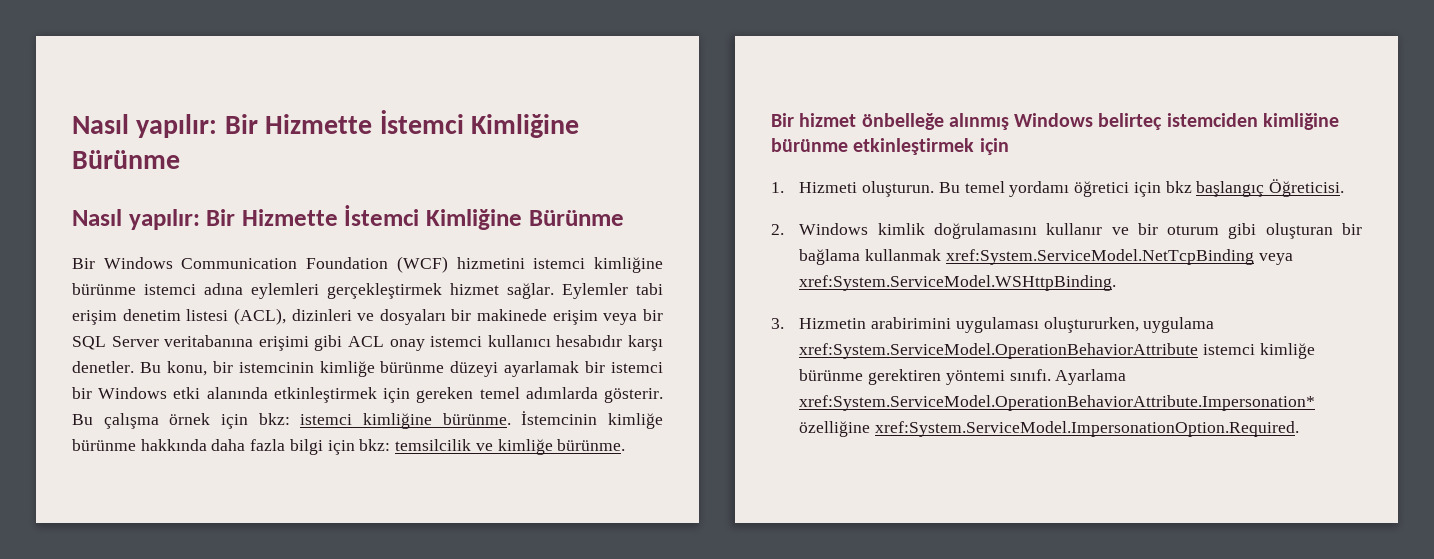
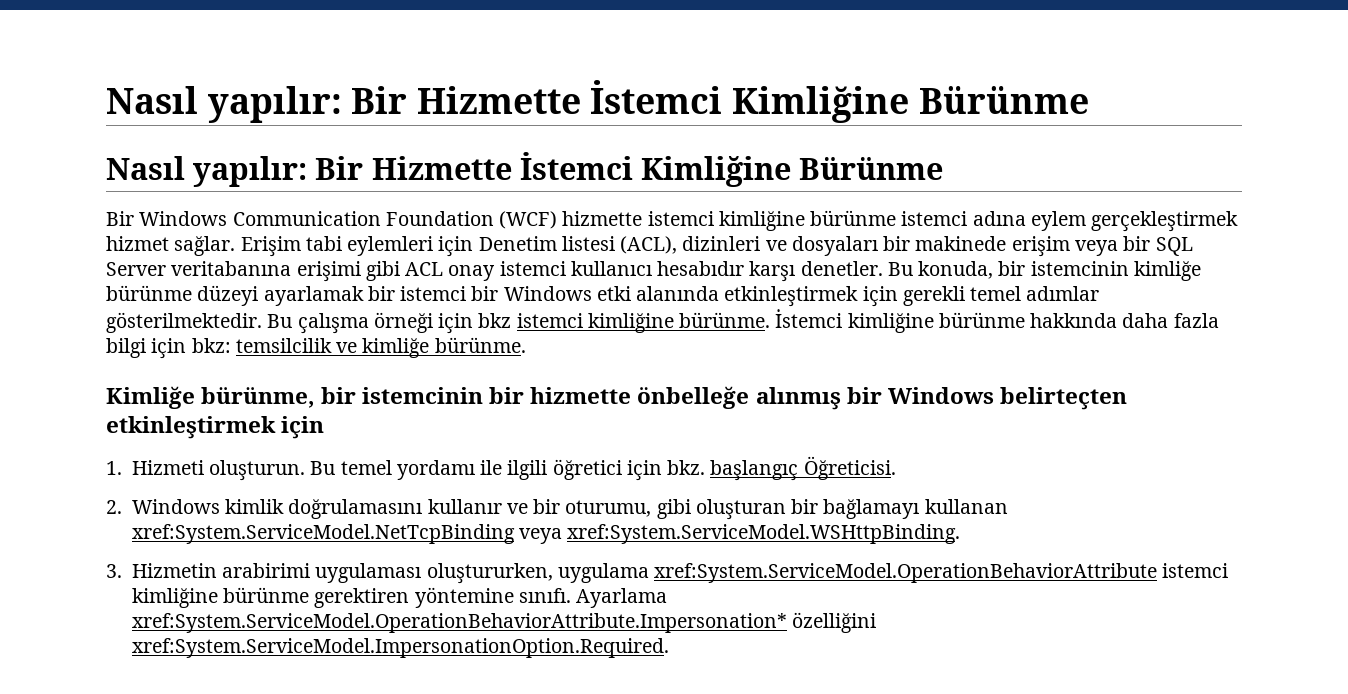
- Bir Windows Communication Foundation (WCF) hizmetini istemci kimliğine bürünme istemci adına eylemleri gerçekleştirmek hizmet sağlar.
+ Bir Windows Communication Foundation (WCF) hizmette istemci kimliğine bürünme istemci adına eylem gerçekleştirmek hizmet sağlar.
- Eylemler tabi erişim denetim listesi (ACL), dizinleri ve dosyaları bir makinede erişim veya bir SQL Server veritabanına erişimi gibi ACL onay istemci kullanıcı hesabıdır karşı denetler.
+ Erişim tabi eylemleri için Denetim listesi (ACL), dizinleri ve dosyaları bir makinede erişim veya bir SQL Server veritabanına erişimi gibi ACL onay istemci kullanıcı hesabıdır karşı denetler.
- Bu konu, bir istemcinin kimliğe bürünme düzeyi ayarlamak bir istemci bir Windows etki alanında etkinleştirmek için gereken temel adımlarda gösterir. Bu çalışma örnek için bkz: istemci kimliğine bürünme.
+ Bu konuda, bir istemcinin kimliğe bürünme düzeyi ayarlamak bir istemci bir Windows etki alanında etkinleştirmek için gerekli temel adımlar gösterilmektedir. Bu çalışma örneği için bkz istemci kimliğine bürünme.
- İstemcinin kimliğe bürünme hakkında daha fazla bilgi için bkz: temsilcilik ve kimliğe bürünme.
+ İstemci kimliğine bürünme hakkında daha fazla bilgi için bkz: temsilcilik ve kimliğe bürünme.
- Bir hizmet önbelleğe alınmış Windows belirteç istemciden kimliğine bürünme etkinleştirmek için
+ Kimliğe bürünme, bir istemcinin bir hizmette önbelleğe alınmış bir Windows belirteçten etkinleştirmek için
- Bu temel yordamı öğretici için bkz başlangıç Öğreticisi.
+ Bu temel yordamı ile ilgili öğretici için bkz. başlangıç Öğreticisi.
- 2. Windows kimlik doğrulamasını kullanır ve bir oturum gibi oluşturan bir bağlama kullanmak xref:System.ServiceModel.NetTcpBinding veya xref:System.ServiceModel.WSHttpBinding.
+ 2. Windows kimlik doğrulamasını kullanır ve bir oturumu, gibi oluşturan bir bağlamayı kullanan xref:System.ServiceModel.NetTcpBinding veya xref:System.ServiceModel.WSHttpBinding.
- 3. Hizmetin arabirimini uygulaması oluştururken, uygulama xref:System.ServiceModel.OperationBehaviorAttribute istemci kimliğe bürünme gerektiren yöntemi sınıfı.
+ 3. Hizmetin arabirimi uygulaması oluştururken, uygulama xref:System.ServiceModel.OperationBehaviorAttribute istemci kimliğine bürünme gerektiren yöntemine sınıfı.
- Ayarlama xref:System.ServiceModel.OperationBehaviorAttribute.Impersonation* özelliğine xref:System.ServiceModel.ImpersonationOption.Required.
+ Ayarlama xref:System.ServiceModel.OperationBehaviorAttribute.Impersonation* özelliğini xref:System.ServiceModel.ImpersonationOption.Required.

